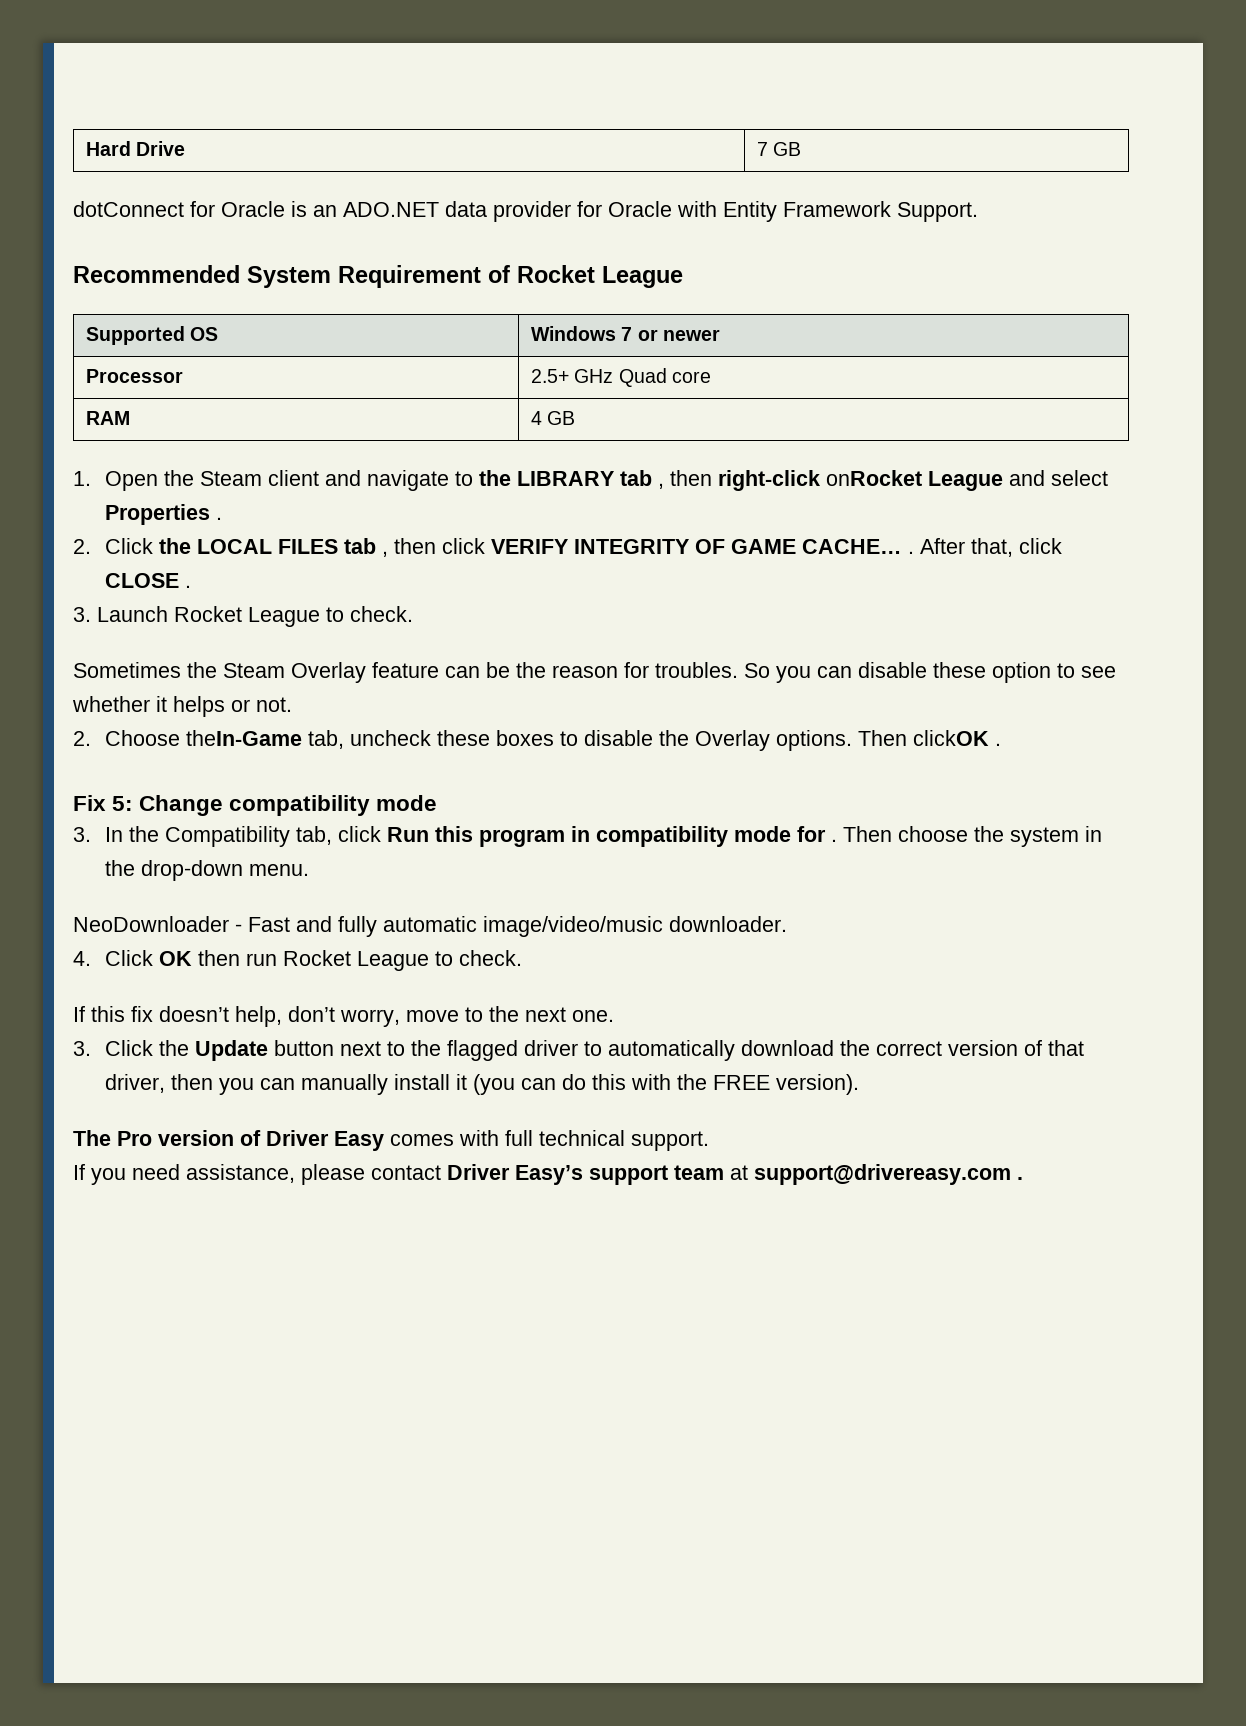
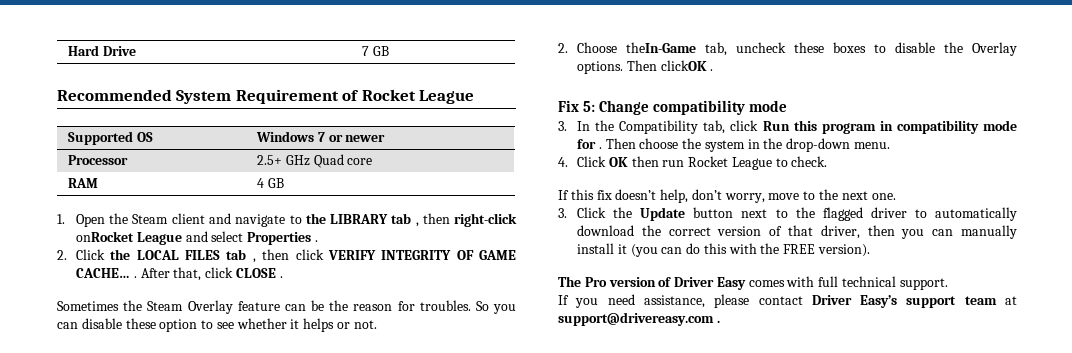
- dotConnect for Oracle is an ADO.NET data provider for Oracle with Entity Framework Support.
- 3. Launch Rocket League to check.
- NeoDownloader - Fast and fully automatic image/video/music downloader.

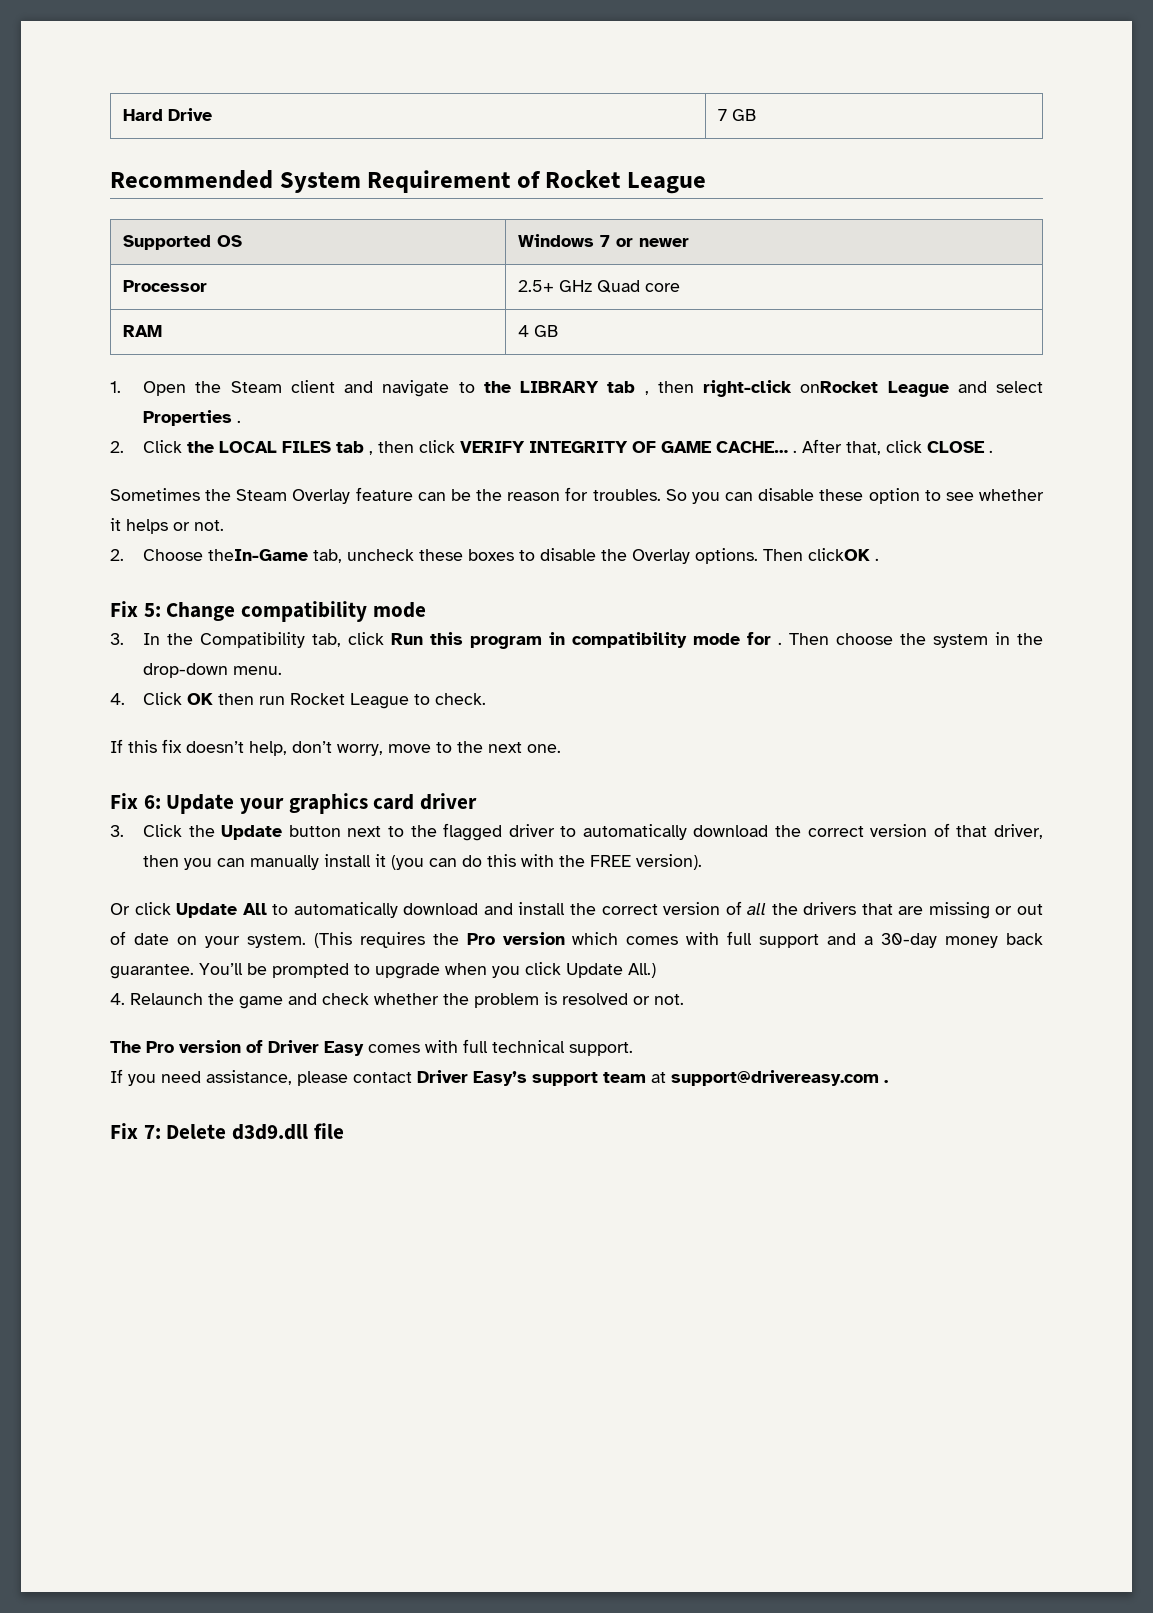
+ Fix 6: Update your graphics card driver
+ Or click Update All to automatically download and install the correct version of all the drivers that are missing or out of date on your system. (This requires the Pro version which comes with full support and a 30-day money back guarantee. You’ll be prompted to upgrade when you click Update All.)
+ 4. Relaunch the game and check whether the problem is resolved or not.
+ Fix 7: Delete d3d9.dll file

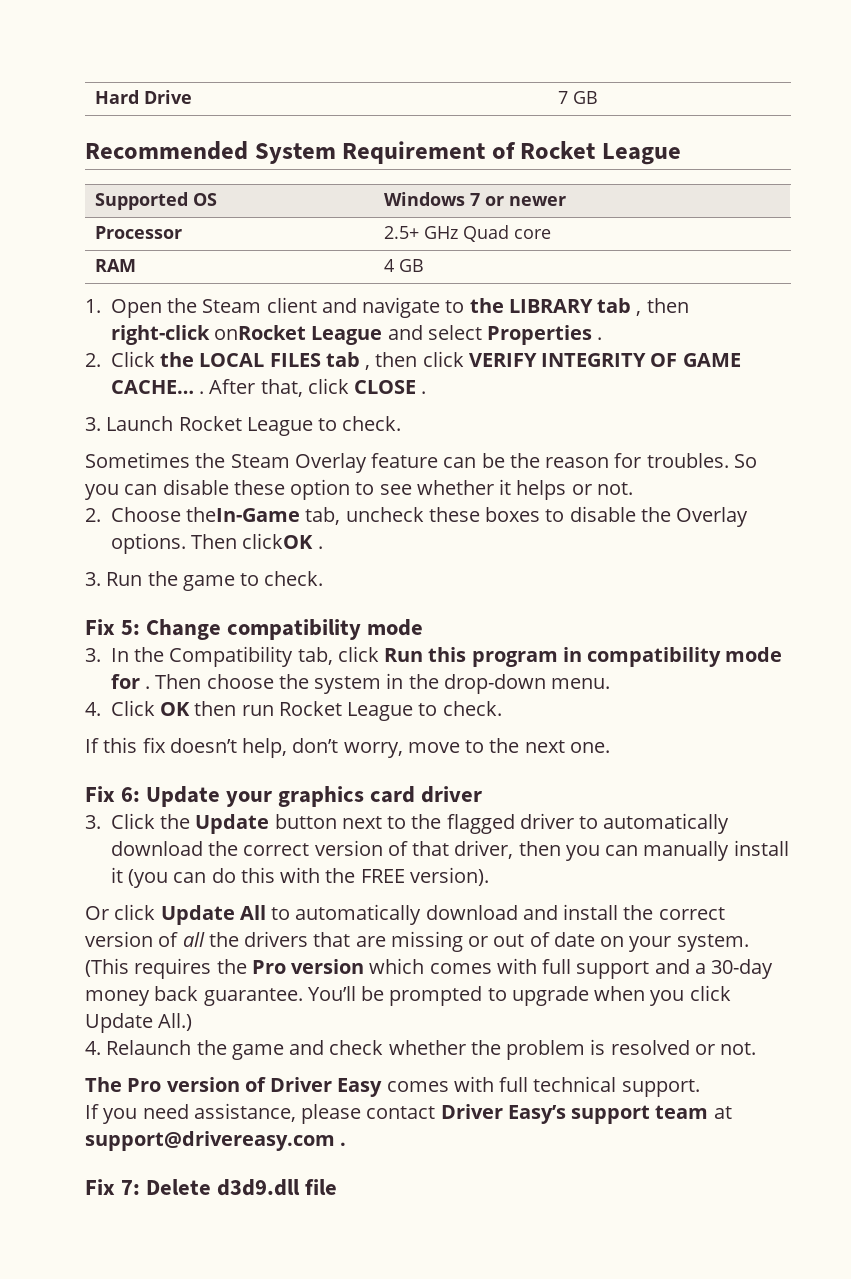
+ 3. Launch Rocket League to check.
+ 3. Run the game to check.

